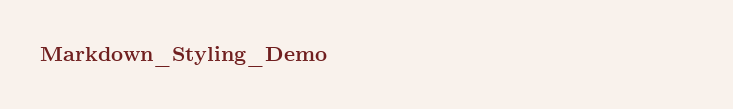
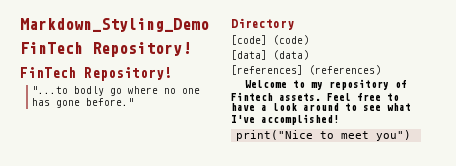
  Markdown_Styling_Demo
+ FinTech Repository!
+ FinTech Repository!
+ "...to bodly go where no one has gone before."
+ Directory
+ [code] (code)
+ [data] (data)
+ [references] (references)
+ Welcome to my repository of Fintech assets. Feel free to have a look around to see what I've accomplished!
+ print("Nice to meet you")

